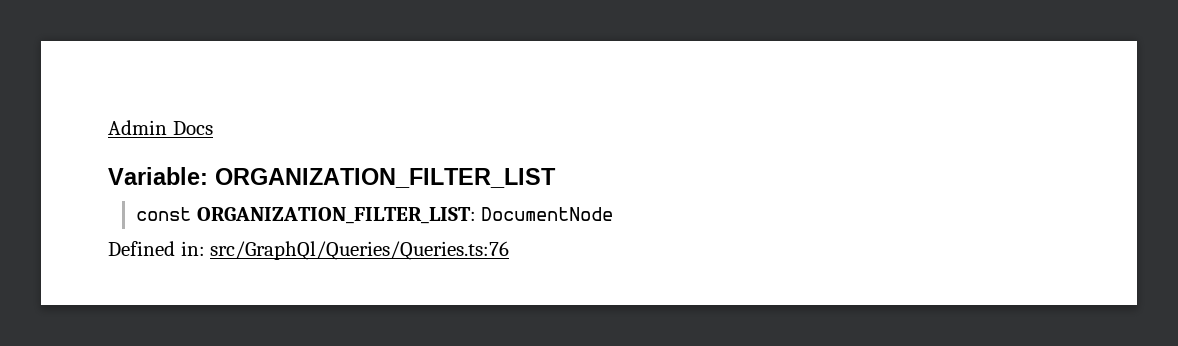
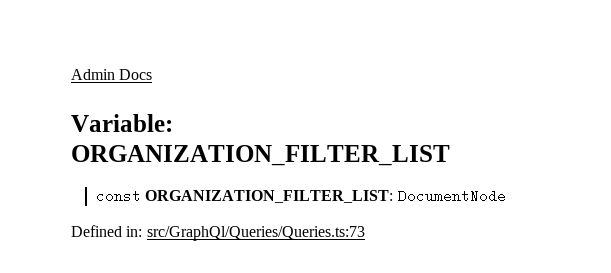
- Defined in: src/GraphQl/Queries/Queries.ts:76
+ Defined in: src/GraphQl/Queries/Queries.ts:73

